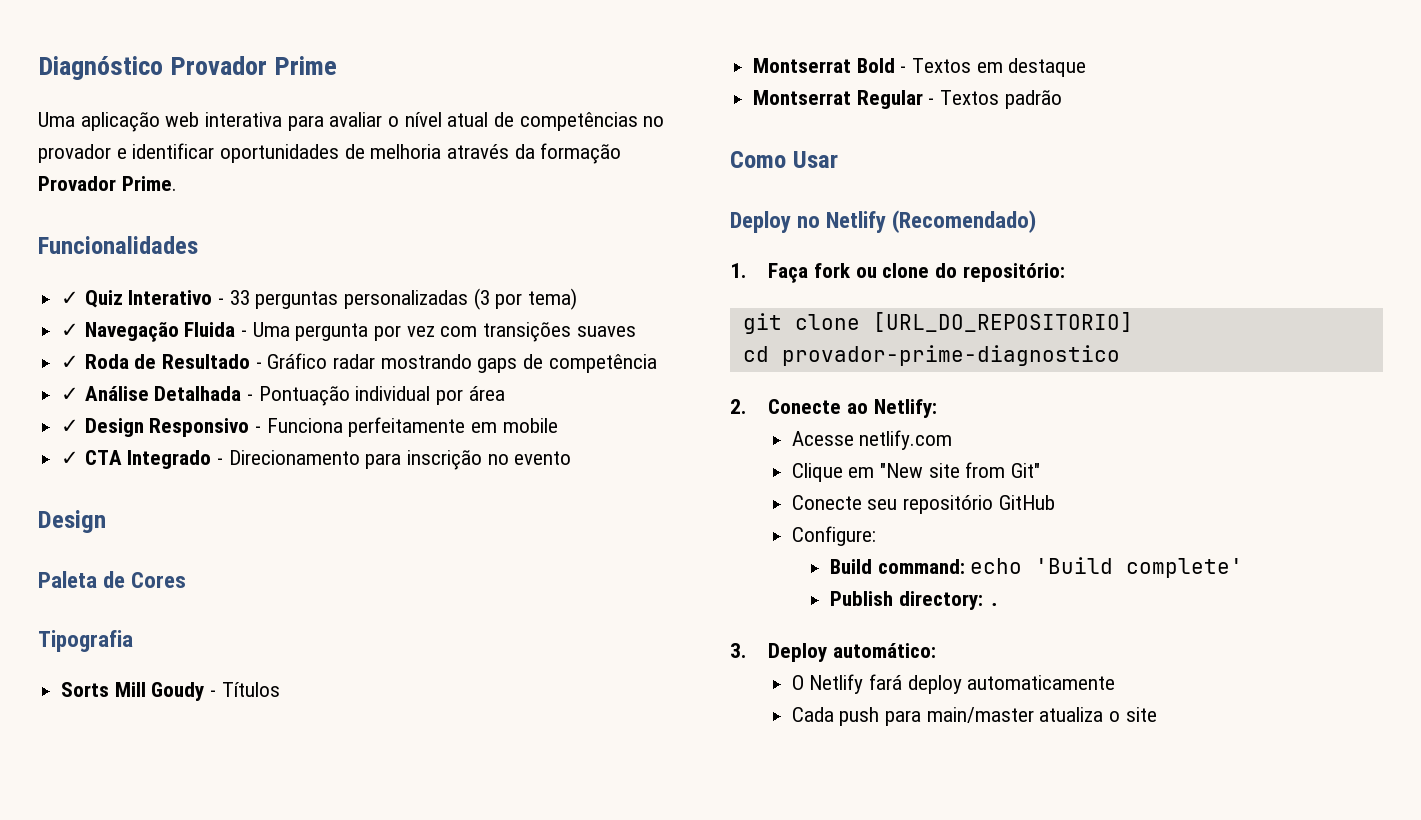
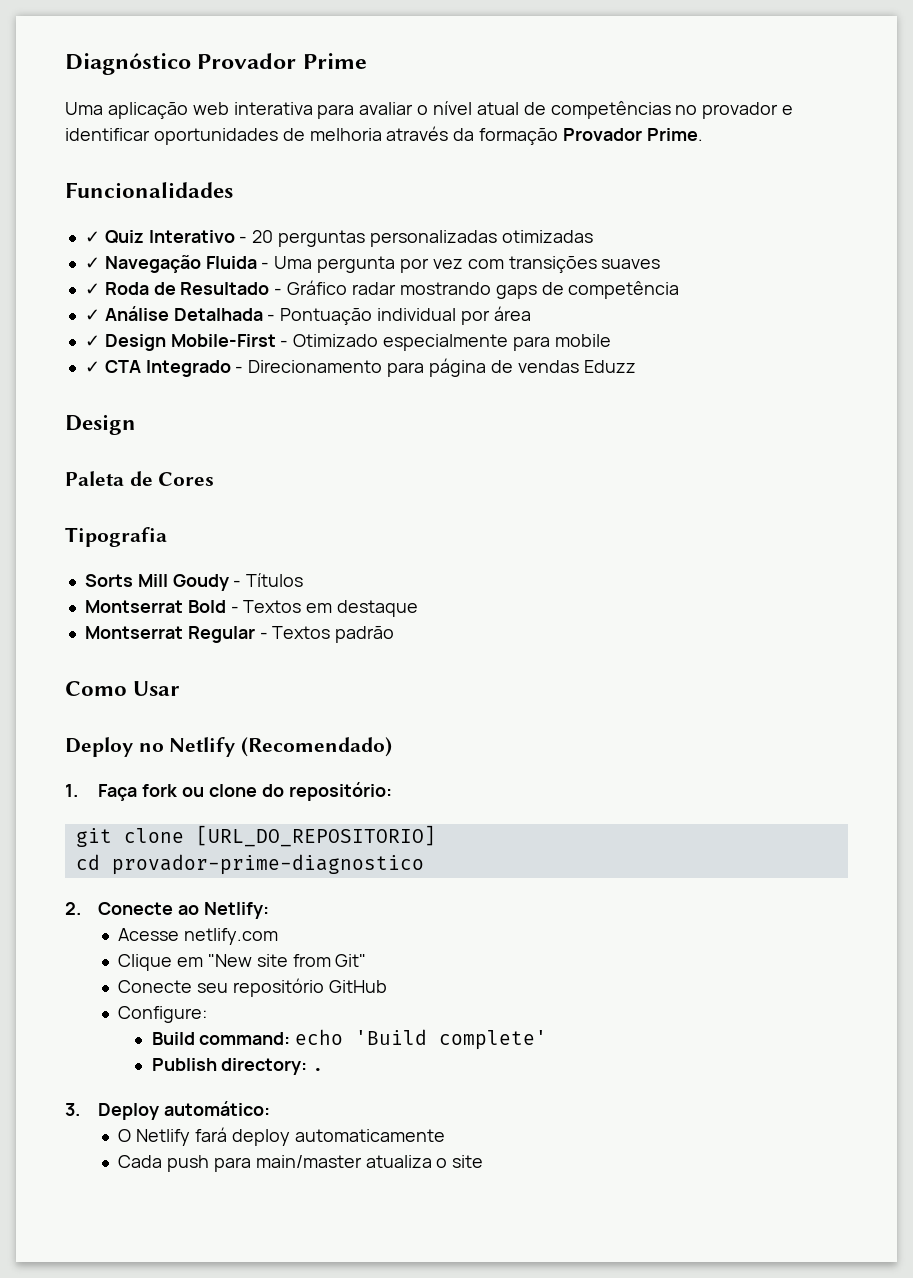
- ✓ Quiz Interativo - 33 perguntas personalizadas (3 por tema)
+ ✓ Quiz Interativo - 20 perguntas personalizadas otimizadas
- ✓ Design Responsivo - Funciona perfeitamente em mobile
+ ✓ Design Mobile-First - Otimizado especialmente para mobile
- ✓ CTA Integrado - Direcionamento para inscrição no evento
+ ✓ CTA Integrado - Direcionamento para página de vendas Eduzz

